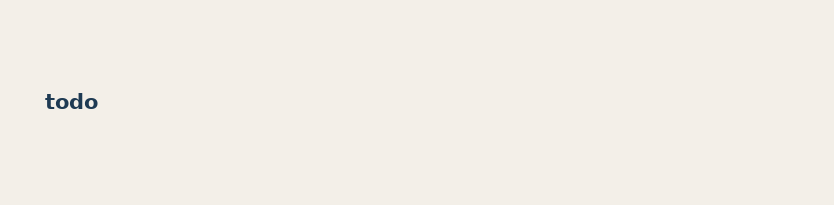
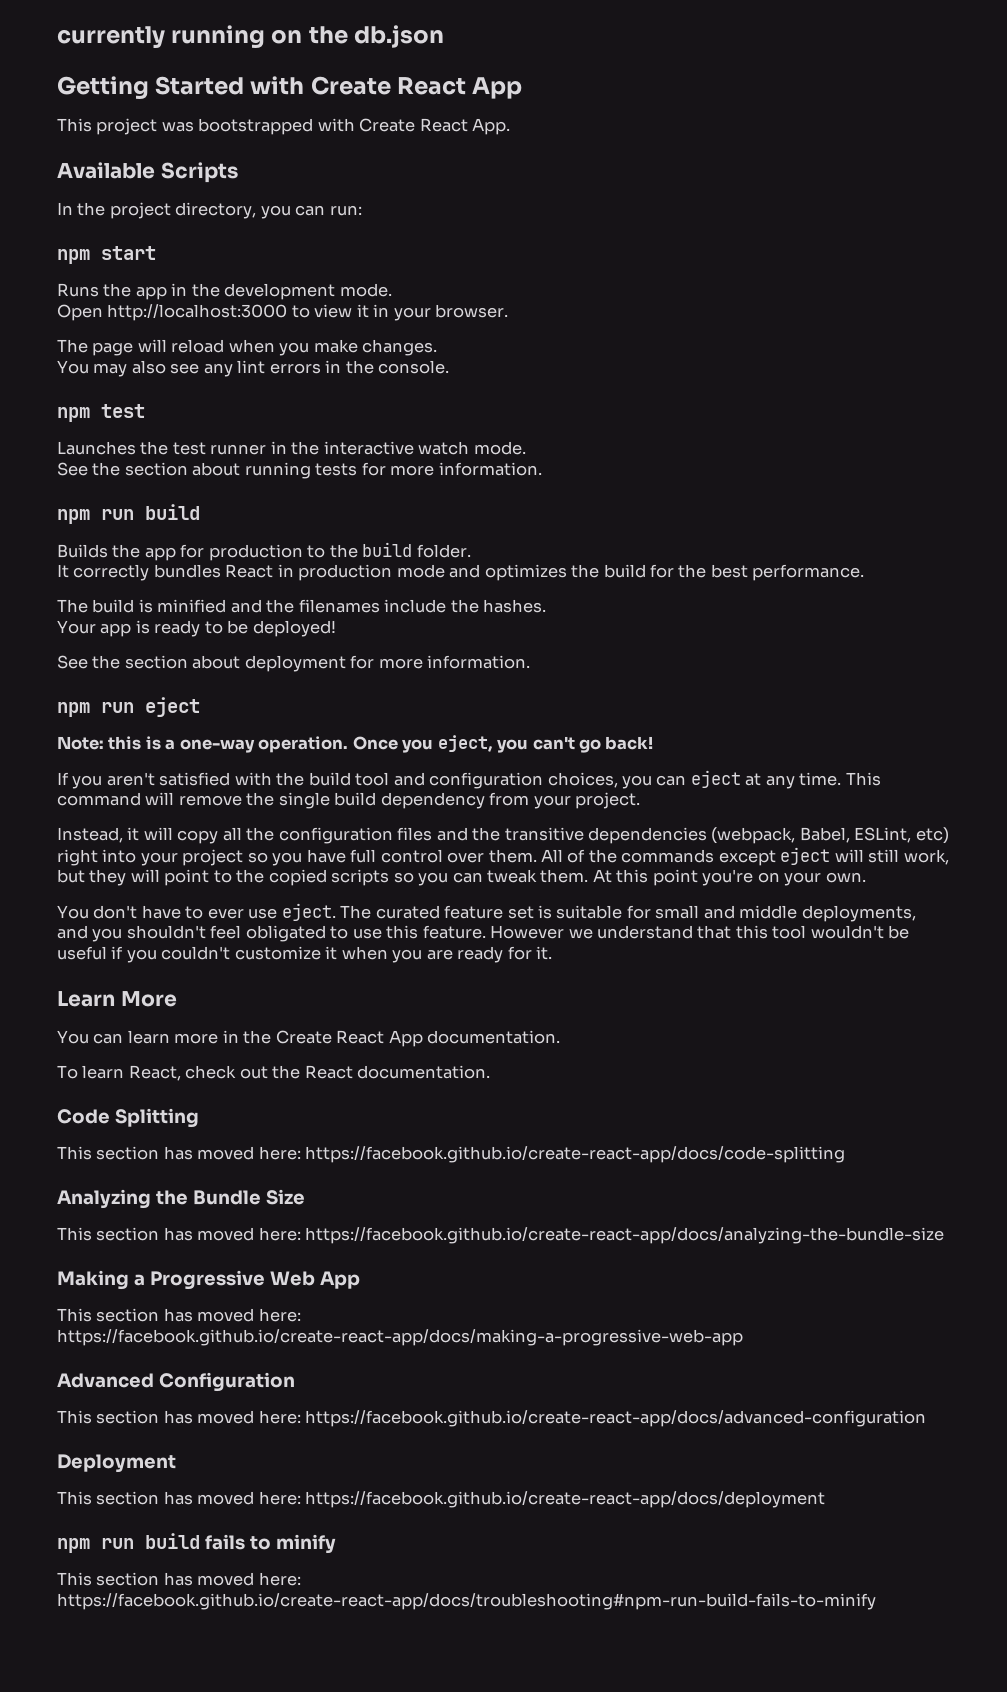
- todo
+ currently running on the db.json
+ Getting Started with Create React App
+ This project was bootstrapped with Create React App.
+ Available Scripts
+ In the project directory, you can run:
+ npm start
+ Runs the app in the development mode.
+ Open http://localhost:3000 to view it in your browser.
+ The page will reload when you make changes.
+ You may also see any lint errors in the console.
+ npm test
+ Launches the test runner in the interactive watch mode.
+ See the section about running tests for more information.
+ npm run build
+ Builds the app for production to the build folder.
+ It correctly bundles React in production mode and optimizes the build for the best performance.
+ The build is minified and the filenames include the hashes.
+ Your app is ready to be deployed!
+ See the section about deployment for more information.
+ npm run eject
+ Note: this is a one-way operation. Once you eject, you can't go back!
+ If you aren't satisfied with the build tool and configuration choices, you can eject at any time. This command will remove the single build dependency from your project.
+ Instead, it will copy all the configuration files and the transitive dependencies (webpack, Babel, ESLint, etc) right into your project so you have full control over them. All of the commands except eject will still work, but they will point to the copied scripts so you can tweak them. At this point you're on your own.
+ You don't have to ever use eject. The curated feature set is suitable for small and middle deployments, and you shouldn't feel obligated to use this feature. However we understand that this tool wouldn't be useful if you couldn't customize it when you are ready for it.
+ Learn More
+ You can learn more in the Create React App documentation.
+ To learn React, check out the React documentation.
+ Code Splitting
+ This section has moved here: https://facebook.github.io/create-react-app/docs/code-splitting
+ Analyzing the Bundle Size
+ This section has moved here: https://facebook.github.io/create-react-app/docs/analyzing-the-bundle-size
+ Making a Progressive Web App
+ This section has moved here: https://facebook.github.io/create-react-app/docs/making-a-progressive-web-app
+ Advanced Configuration
+ This section has moved here: https://facebook.github.io/create-react-app/docs/advanced-configuration
+ Deployment
+ This section has moved here: https://facebook.github.io/create-react-app/docs/deployment
+ npm run build fails to minify
+ This section has moved here: https://facebook.github.io/create-react-app/docs/troubleshooting#npm-run-build-fails-to-minify

